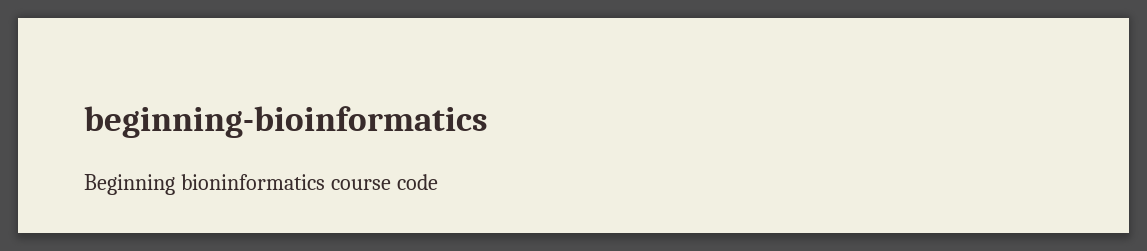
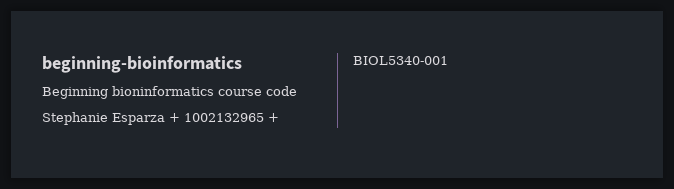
+ Stephanie Esparza + 1002132965 + BIOL5340-001

